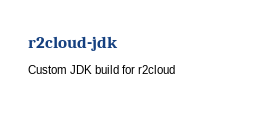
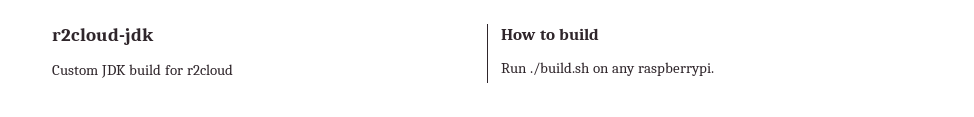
+ How to build
+ Run ./build.sh on any raspberrypi.

